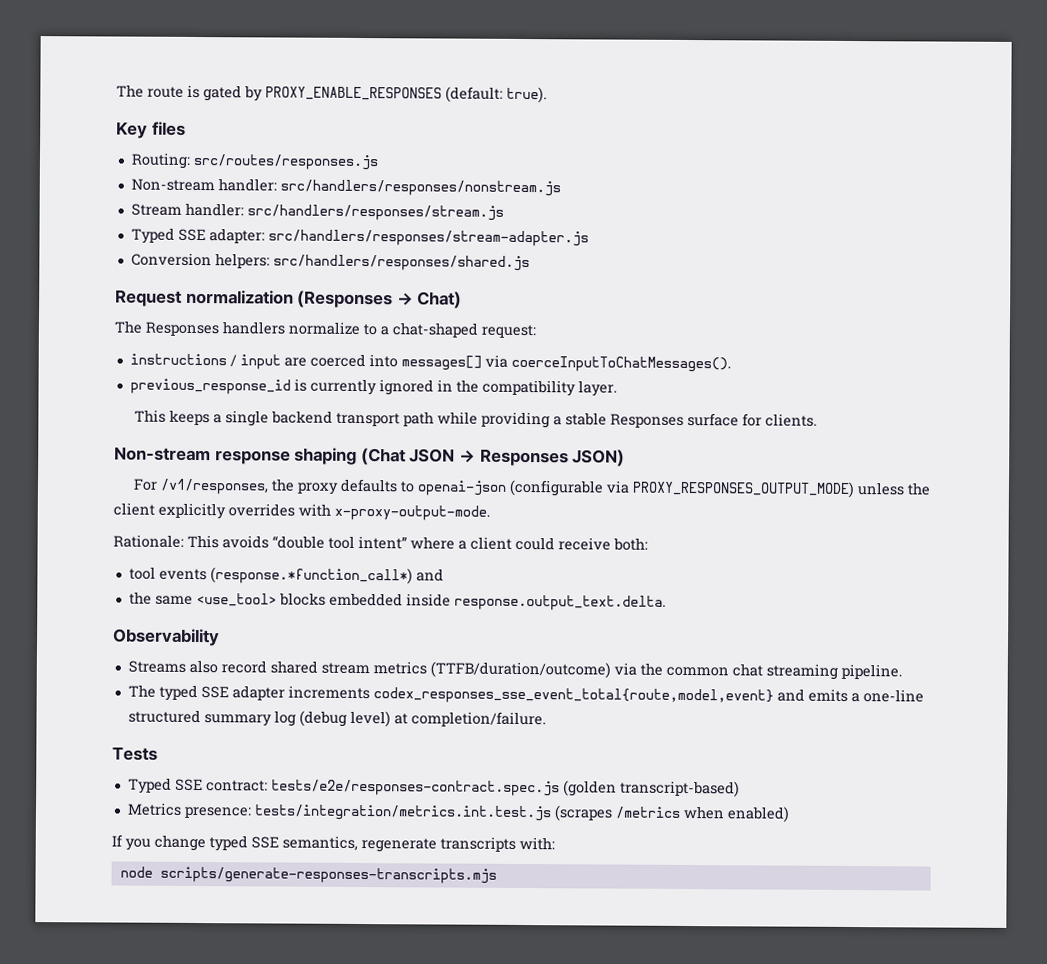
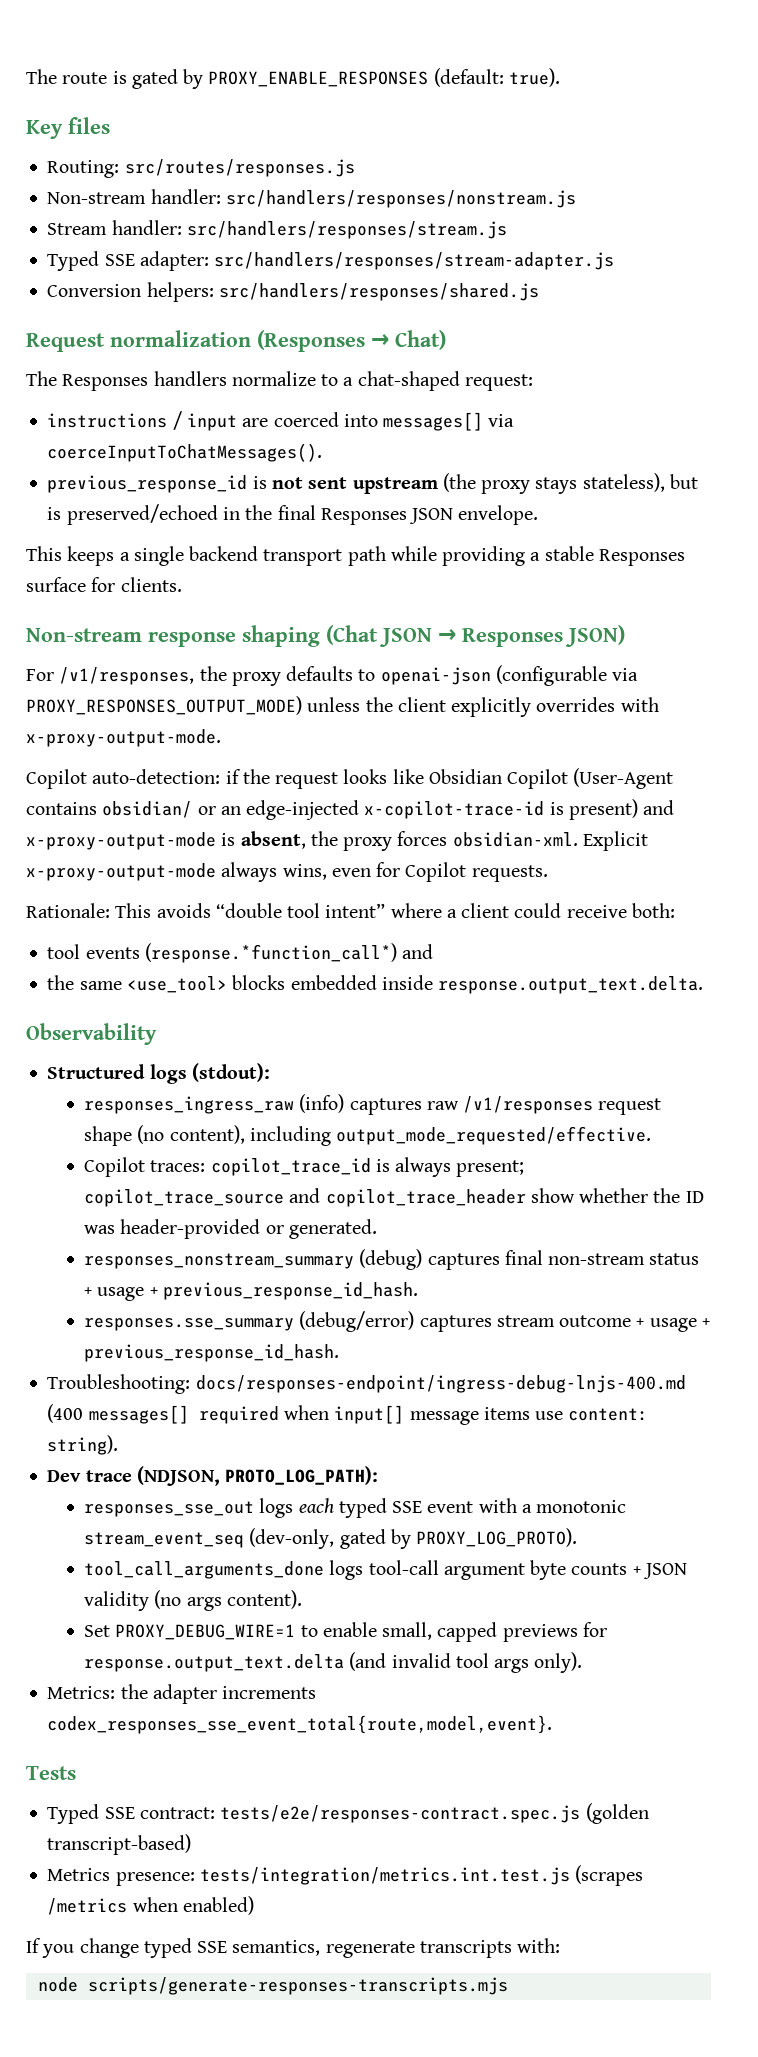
- previous_response_id is currently ignored in the compatibility layer.
+ previous_response_id is not sent upstream (the proxy stays stateless), but is preserved/echoed in the final Responses JSON envelope.
+ Copilot auto-detection: if the request looks like Obsidian Copilot (User-Agent contains obsidian/ or an edge-injected x-copilot-trace-id is present) and x-proxy-output-mode is absent, the proxy forces obsidian-xml. Explicit x-proxy-output-mode always wins, even for Copilot requests.
- Streams also record shared stream metrics (TTFB/duration/outcome) via the common chat streaming pipeline.
- The typed SSE adapter increments codex_responses_sse_event_total{route,model,event} and emits a one-line structured summary log (debug level) at completion/failure.
+ Structured logs (stdout):
+ responses_ingress_raw (info) captures raw /v1/responses request shape (no content), including output_mode_requested/effective.
+ Copilot traces: copilot_trace_id is always present; copilot_trace_source and copilot_trace_header show whether the ID was header-provided or generated.
+ responses_nonstream_summary (debug) captures final non-stream status + usage + previous_response_id_hash.
+ responses.sse_summary (debug/error) captures stream outcome + usage + previous_response_id_hash.
+ Troubleshooting: docs/responses-endpoint/ingress-debug-lnjs-400.md (400 messages[] required when input[] message items use content: string).
+ Dev trace (NDJSON, PROTO_LOG_PATH):
+ responses_sse_out logs each typed SSE event with a monotonic stream_event_seq (dev-only, gated by PROXY_LOG_PROTO).
+ tool_call_arguments_done logs tool-call argument byte counts + JSON validity (no args content).
+ Set PROXY_DEBUG_WIRE=1 to enable small, capped previews for response.output_text.delta (and invalid tool args only).
+ Metrics: the adapter increments codex_responses_sse_event_total{route,model,event}.

